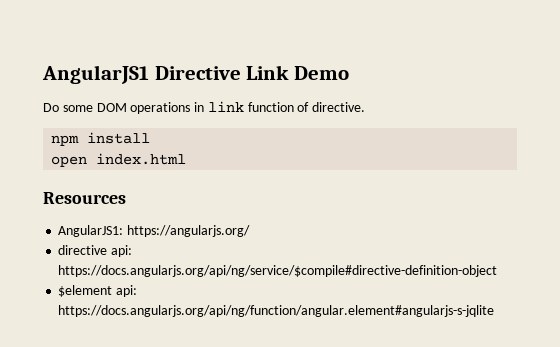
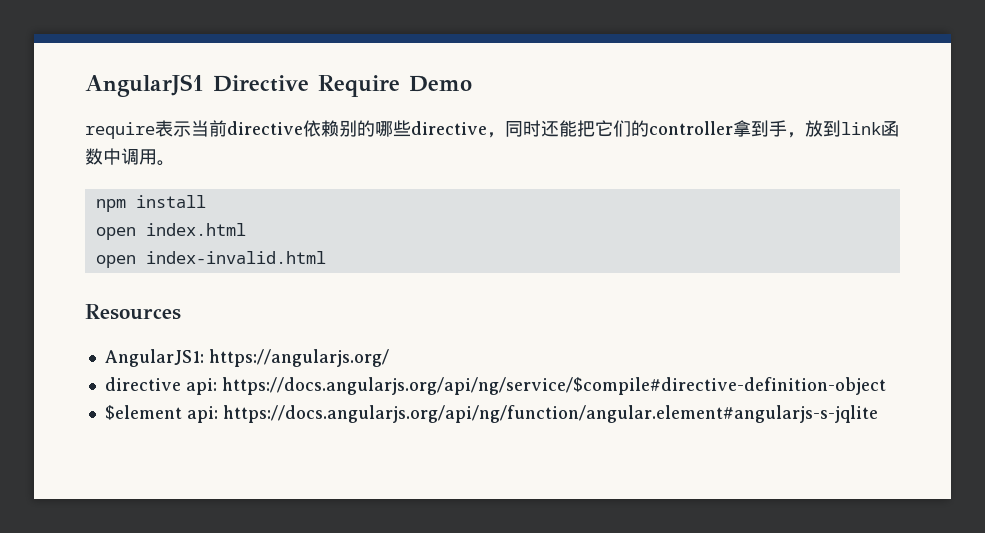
- AngularJS1 Directive Link Demo
+ AngularJS1 Directive Require Demo
- Do some DOM operations in link function of directive.
+ require表示当前directive依赖别的哪些directive，同时还能把它们的controller拿到手，放到link函数中调用。
+ open index-invalid.html

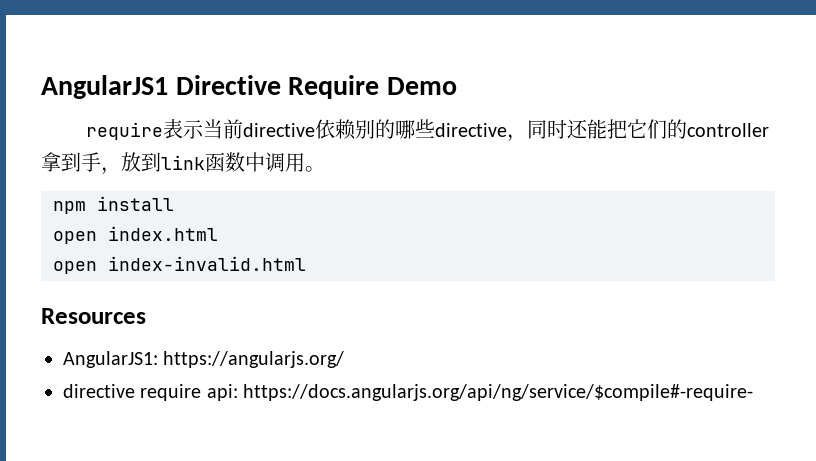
- directive api: https://docs.angularjs.org/api/ng/service/$compile#directive-definition-object
- $element api: https://docs.angularjs.org/api/ng/function/angular.element#angularjs-s-jqlite
+ directive require api: https://docs.angularjs.org/api/ng/service/$compile#-require-

